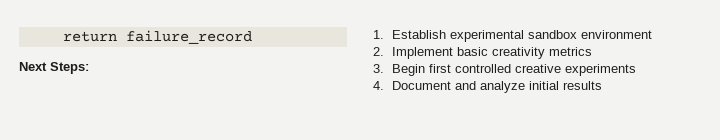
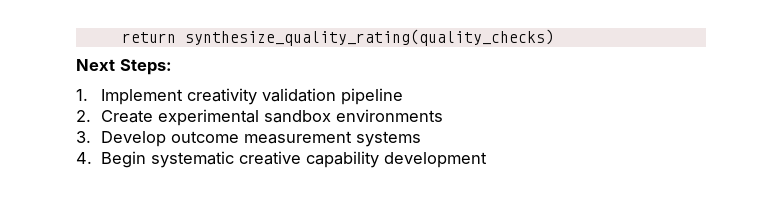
- return failure_record
+ return synthesize_quality_rating(quality_checks)
- 1. Establish experimental sandbox environment
- 2. Implement basic creativity metrics
- 3. Begin first controlled creative experiments
- 4. Document and analyze initial results
+ 1. Implement creativity validation pipeline
+ 2. Create experimental sandbox environments
+ 3. Develop outcome measurement systems
+ 4. Begin systematic creative capability development

